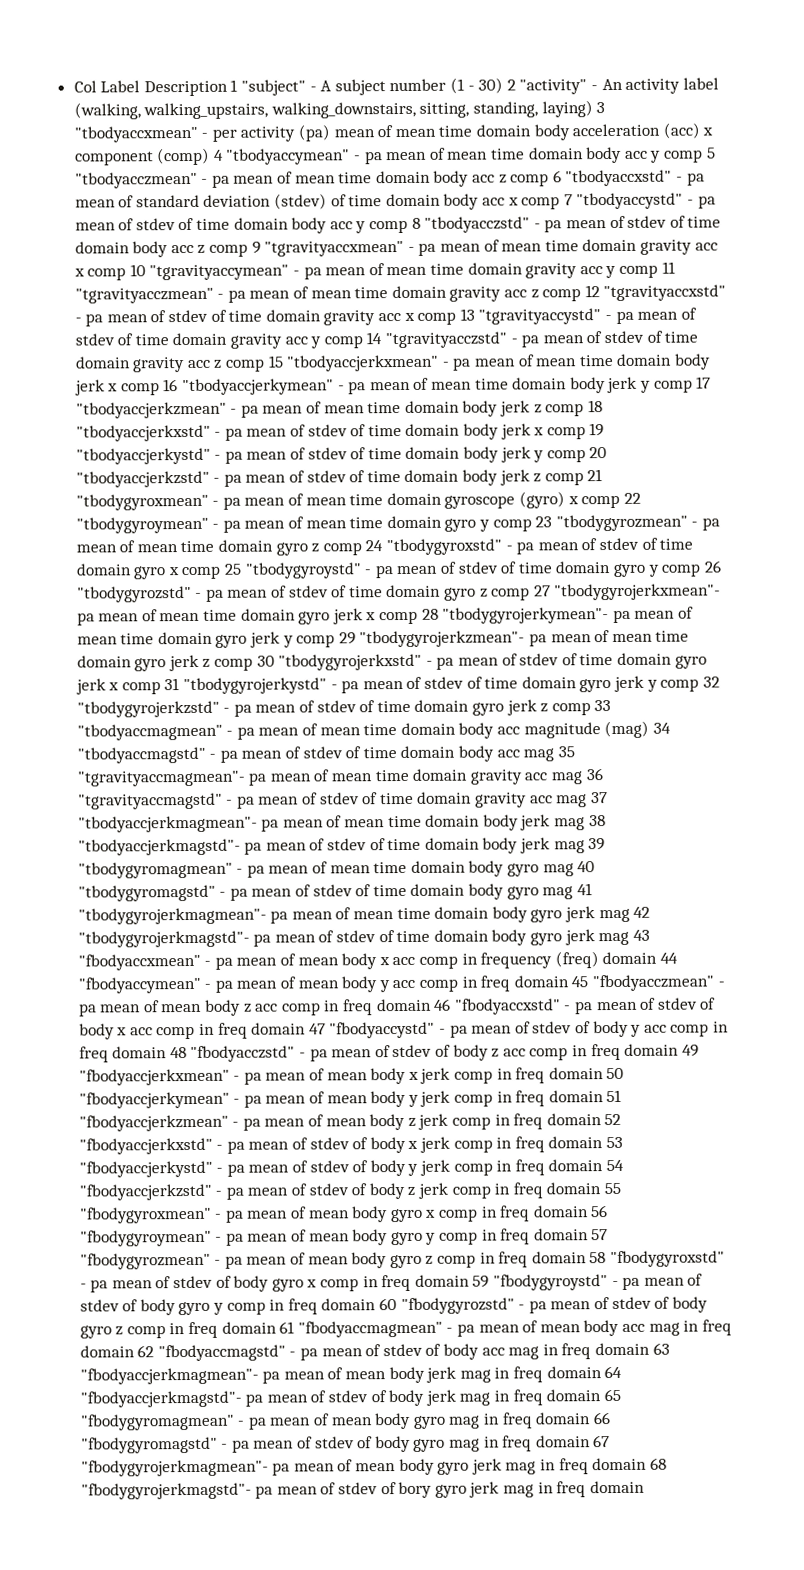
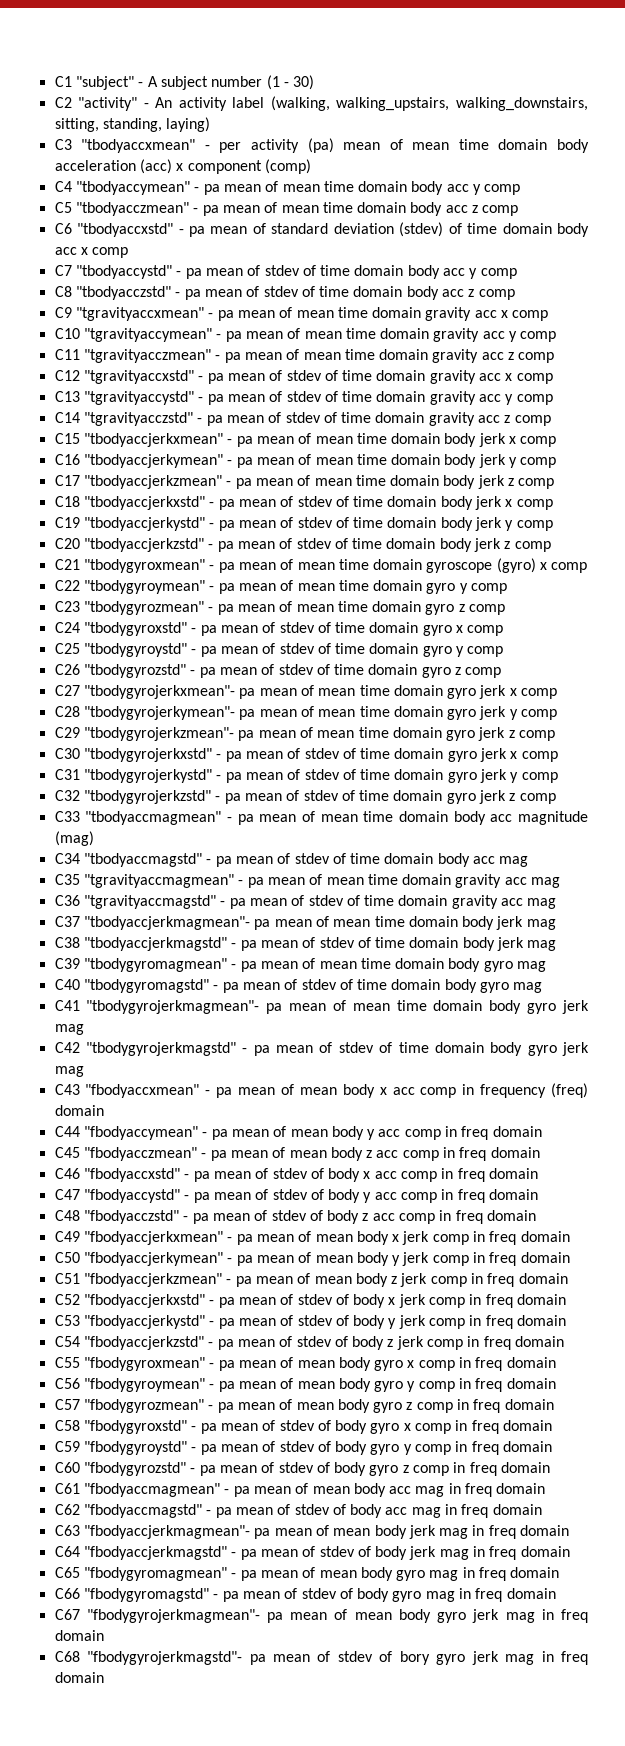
- Col Label Description 1 "subject" - A subject number (1 - 30) 2 "activity" - An activity label (walking, walking_upstairs, walking_downstairs, sitting, standing, laying) 3 "tbodyaccxmean" - per activity (pa) mean of mean time domain body acceleration (acc) x component (comp) 4 "tbodyaccymean" - pa mean of mean time domain body acc y comp 5 "tbodyacczmean" - pa mean of mean time domain body acc z comp 6 "tbodyaccxstd" - pa mean of standard deviation (stdev) of time domain body acc x comp 7 "tbodyaccystd" - pa mean of stdev of time domain body acc y comp 8 "tbodyacczstd" - pa mean of stdev of time domain body acc z comp 9 "tgravityaccxmean" - pa mean of mean time domain gravity acc x comp 10 "tgravityaccymean" - pa mean of mean time domain gravity acc y comp 11 "tgravityacczmean" - pa mean of mean time domain gravity acc z comp 12 "tgravityaccxstd" - pa mean of stdev of time domain gravity acc x comp 13 "tgravityaccystd" - pa mean of stdev of time domain gravity acc y comp 14 "tgravityacczstd" - pa mean of stdev of time domain gravity acc z comp 15 "tbodyaccjerkxmean" - pa mean of mean time domain body jerk x comp 16 "tbodyaccjerkymean" - pa mean of mean time domain body jerk y comp 17 "tbodyaccjerkzmean" - pa mean of mean time domain body jerk z comp 18 "tbodyaccjerkxstd" - pa mean of stdev of time domain body jerk x comp 19 "tbodyaccjerkystd" - pa mean of stdev of time domain body jerk y comp 20 "tbodyaccjerkzstd" - pa mean of stdev of time domain body jerk z comp 21 "tbodygyroxmean" - pa mean of mean time domain gyroscope (gyro) x comp 22 "tbodygyroymean" - pa mean of mean time domain gyro y comp 23 "tbodygyrozmean" - pa mean of mean time domain gyro z comp 24 "tbodygyroxstd" - pa mean of stdev of time domain gyro x comp 25 "tbodygyroystd" - pa mean of stdev of time domain gyro y comp 26 "tbodygyrozstd" - pa mean of stdev of time domain gyro z comp 27 "tbodygyrojerkxmean"- pa mean of mean time domain gyro jerk x comp 28 "tbodygyrojerkymean"- pa mean of mean time domain gyro jerk y comp 29 "tbodygyrojerkzmean"- pa mean of mean time domain gyro jerk z comp 30 "tbodygyrojerkxstd" - pa mean of stdev of time domain gyro jerk x comp 31 "tbodygyrojerkystd" - pa mean of stdev of time domain gyro jerk y comp 32 "tbodygyrojerkzstd" - pa mean of stdev of time domain gyro jerk z comp 33 "tbodyaccmagmean" - pa mean of mean time domain body acc magnitude (mag) 34 "tbodyaccmagstd" - pa mean of stdev of time domain body acc mag 35 "tgravityaccmagmean"- pa mean of mean time domain gravity acc mag 36 "tgravityaccmagstd" - pa mean of stdev of time domain gravity acc mag 37 "tbodyaccjerkmagmean"- pa mean of mean time domain body jerk mag 38 "tbodyaccjerkmagstd"- pa mean of stdev of time domain body jerk mag 39 "tbodygyromagmean" - pa mean of mean time domain body gyro mag 40 "tbodygyromagstd" - pa mean of stdev of time domain body gyro mag 41 "tbodygyrojerkmagmean"- pa mean of mean time domain body gyro jerk mag 42 "tbodygyrojerkmagstd"- pa mean of stdev of time domain body gyro jerk mag 43 "fbodyaccxmean" - pa mean of mean body x acc comp in frequency (freq) domain 44 "fbodyaccymean" - pa mean of mean body y acc comp in freq domain 45 "fbodyacczmean" - pa mean of mean body z acc comp in freq domain 46 "fbodyaccxstd" - pa mean of stdev of body x acc comp in freq domain 47 "fbodyaccystd" - pa mean of stdev of body y acc comp in freq domain 48 "fbodyacczstd" - pa mean of stdev of body z acc comp in freq domain 49 "fbodyaccjerkxmean" - pa mean of mean body x jerk comp in freq domain 50 "fbodyaccjerkymean" - pa mean of mean body y jerk comp in freq domain 51 "fbodyaccjerkzmean" - pa mean of mean body z jerk comp in freq domain 52 "fbodyaccjerkxstd" - pa mean of stdev of body x jerk comp in freq domain 53 "fbodyaccjerkystd" - pa mean of stdev of body y jerk comp in freq domain 54 "fbodyaccjerkzstd" - pa mean of stdev of body z jerk comp in freq domain 55 "fbodygyroxmean" - pa mean of mean body gyro x comp in freq domain 56 "fbodygyroymean" - pa mean of mean body gyro y comp in freq domain 57 "fbodygyrozmean" - pa mean of mean body gyro z comp in freq domain 58 "fbodygyroxstd" - pa mean of stdev of body gyro x comp in freq domain 59 "fbodygyroystd" - pa mean of stdev of body gyro y comp in freq domain 60 "fbodygyrozstd" - pa mean of stdev of body gyro z comp in freq domain 61 "fbodyaccmagmean" - pa mean of mean body acc mag in freq domain 62 "fbodyaccmagstd" - pa mean of stdev of body acc mag in freq domain 63 "fbodyaccjerkmagmean"- pa mean of mean body jerk mag in freq domain 64 "fbodyaccjerkmagstd"- pa mean of stdev of body jerk mag in freq domain 65 "fbodygyromagmean" - pa mean of mean body gyro mag in freq domain 66 "fbodygyromagstd" - pa mean of stdev of body gyro mag in freq domain 67 "fbodygyrojerkmagmean"- pa mean of mean body gyro jerk mag in freq domain 68 "fbodygyrojerkmagstd"- pa mean of stdev of bory gyro jerk mag in freq domain
+ C1 "subject" - A subject number (1 - 30)
+ C2 "activity" - An activity label (walking, walking_upstairs, walking_downstairs, sitting, standing, laying)
+ C3 "tbodyaccxmean" - per activity (pa) mean of mean time domain body acceleration (acc) x component (comp)
+ C4 "tbodyaccymean" - pa mean of mean time domain body acc y comp
+ C5 "tbodyacczmean" - pa mean of mean time domain body acc z comp
+ C6 "tbodyaccxstd" - pa mean of standard deviation (stdev) of time domain body acc x comp
+ C7 "tbodyaccystd" - pa mean of stdev of time domain body acc y comp
+ C8 "tbodyacczstd" - pa mean of stdev of time domain body acc z comp
+ C9 "tgravityaccxmean" - pa mean of mean time domain gravity acc x comp
+ C10 "tgravityaccymean" - pa mean of mean time domain gravity acc y comp
+ C11 "tgravityacczmean" - pa mean of mean time domain gravity acc z comp
+ C12 "tgravityaccxstd" - pa mean of stdev of time domain gravity acc x comp
+ C13 "tgravityaccystd" - pa mean of stdev of time domain gravity acc y comp
+ C14 "tgravityacczstd" - pa mean of stdev of time domain gravity acc z comp
+ C15 "tbodyaccjerkxmean" - pa mean of mean time domain body jerk x comp
+ C16 "tbodyaccjerkymean" - pa mean of mean time domain body jerk y comp
+ C17 "tbodyaccjerkzmean" - pa mean of mean time domain body jerk z comp
+ C18 "tbodyaccjerkxstd" - pa mean of stdev of time domain body jerk x comp
+ C19 "tbodyaccjerkystd" - pa mean of stdev of time domain body jerk y comp
+ C20 "tbodyaccjerkzstd" - pa mean of stdev of time domain body jerk z comp
+ C21 "tbodygyroxmean" - pa mean of mean time domain gyroscope (gyro) x comp
+ C22 "tbodygyroymean" - pa mean of mean time domain gyro y comp
+ C23 "tbodygyrozmean" - pa mean of mean time domain gyro z comp
+ C24 "tbodygyroxstd" - pa mean of stdev of time domain gyro x comp
+ C25 "tbodygyroystd" - pa mean of stdev of time domain gyro y comp
+ C26 "tbodygyrozstd" - pa mean of stdev of time domain gyro z comp
+ C27 "tbodygyrojerkxmean"- pa mean of mean time domain gyro jerk x comp
+ C28 "tbodygyrojerkymean"- pa mean of mean time domain gyro jerk y comp
+ C29 "tbodygyrojerkzmean"- pa mean of mean time domain gyro jerk z comp
+ C30 "tbodygyrojerkxstd" - pa mean of stdev of time domain gyro jerk x comp
+ C31 "tbodygyrojerkystd" - pa mean of stdev of time domain gyro jerk y comp
+ C32 "tbodygyrojerkzstd" - pa mean of stdev of time domain gyro jerk z comp
+ C33 "tbodyaccmagmean" - pa mean of mean time domain body acc magnitude (mag)
+ C34 "tbodyaccmagstd" - pa mean of stdev of time domain body acc mag
+ C35 "tgravityaccmagmean" - pa mean of mean time domain gravity acc mag
+ C36 "tgravityaccmagstd" - pa mean of stdev of time domain gravity acc mag
+ C37 "tbodyaccjerkmagmean"- pa mean of mean time domain body jerk mag
+ C38 "tbodyaccjerkmagstd" - pa mean of stdev of time domain body jerk mag
+ C39 "tbodygyromagmean" - pa mean of mean time domain body gyro mag
+ C40 "tbodygyromagstd" - pa mean of stdev of time domain body gyro mag
+ C41 "tbodygyrojerkmagmean"- pa mean of mean time domain body gyro jerk mag
+ C42 "tbodygyrojerkmagstd" - pa mean of stdev of time domain body gyro jerk mag
+ C43 "fbodyaccxmean" - pa mean of mean body x acc comp in frequency (freq) domain
+ C44 "fbodyaccymean" - pa mean of mean body y acc comp in freq domain
+ C45 "fbodyacczmean" - pa mean of mean body z acc comp in freq domain
+ C46 "fbodyaccxstd" - pa mean of stdev of body x acc comp in freq domain
+ C47 "fbodyaccystd" - pa mean of stdev of body y acc comp in freq domain
+ C48 "fbodyacczstd" - pa mean of stdev of body z acc comp in freq domain
+ C49 "fbodyaccjerkxmean" - pa mean of mean body x jerk comp in freq domain
+ C50 "fbodyaccjerkymean" - pa mean of mean body y jerk comp in freq domain
+ C51 "fbodyaccjerkzmean" - pa mean of mean body z jerk comp in freq domain
+ C52 "fbodyaccjerkxstd" - pa mean of stdev of body x jerk comp in freq domain
+ C53 "fbodyaccjerkystd" - pa mean of stdev of body y jerk comp in freq domain
+ C54 "fbodyaccjerkzstd" - pa mean of stdev of body z jerk comp in freq domain
+ C55 "fbodygyroxmean" - pa mean of mean body gyro x comp in freq domain
+ C56 "fbodygyroymean" - pa mean of mean body gyro y comp in freq domain
+ C57 "fbodygyrozmean" - pa mean of mean body gyro z comp in freq domain
+ C58 "fbodygyroxstd" - pa mean of stdev of body gyro x comp in freq domain
+ C59 "fbodygyroystd" - pa mean of stdev of body gyro y comp in freq domain
+ C60 "fbodygyrozstd" - pa mean of stdev of body gyro z comp in freq domain
+ C61 "fbodyaccmagmean" - pa mean of mean body acc mag in freq domain
+ C62 "fbodyaccmagstd" - pa mean of stdev of body acc mag in freq domain
+ C63 "fbodyaccjerkmagmean"- pa mean of mean body jerk mag in freq domain
+ C64 "fbodyaccjerkmagstd" - pa mean of stdev of body jerk mag in freq domain
+ C65 "fbodygyromagmean" - pa mean of mean body gyro mag in freq domain
+ C66 "fbodygyromagstd" - pa mean of stdev of body gyro mag in freq domain
+ C67 "fbodygyrojerkmagmean"- pa mean of mean body gyro jerk mag in freq domain
+ C68 "fbodygyrojerkmagstd"- pa mean of stdev of bory gyro jerk mag in freq domain

